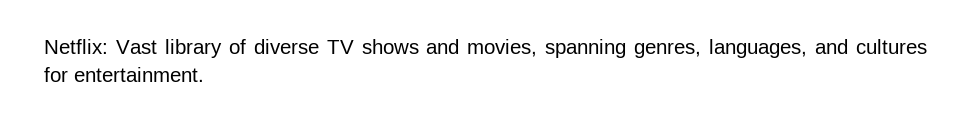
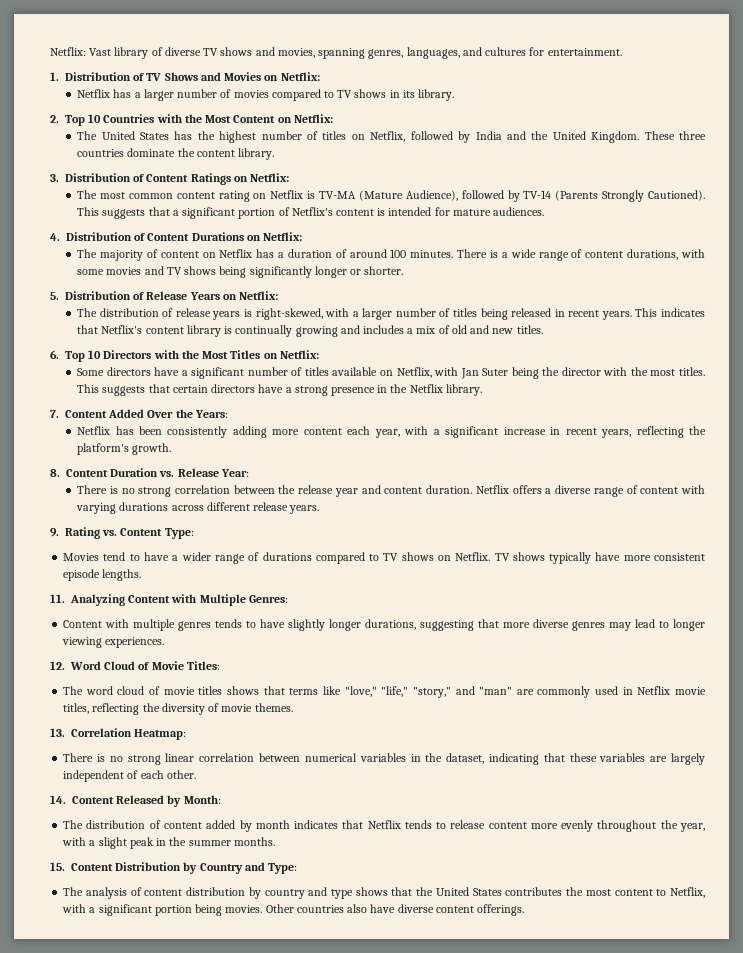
+ 1. Distribution of TV Shows and Movies on Netflix:
+ Netflix has a larger number of movies compared to TV shows in its library.
+ 2. Top 10 Countries with the Most Content on Netflix:
+ The United States has the highest number of titles on Netflix, followed by India and the United Kingdom. These three countries dominate the content library.
+ 3. Distribution of Content Ratings on Netflix:
+ The most common content rating on Netflix is TV-MA (Mature Audience), followed by TV-14 (Parents Strongly Cautioned). This suggests that a significant portion of Netflix's content is intended for mature audiences.
+ 4. Distribution of Content Durations on Netflix:
+ The majority of content on Netflix has a duration of around 100 minutes. There is a wide range of content durations, with some movies and TV shows being significantly longer or shorter.
+ 5. Distribution of Release Years on Netflix:
+ The distribution of release years is right-skewed, with a larger number of titles being released in recent years. This indicates that Netflix's content library is continually growing and includes a mix of old and new titles.
+ 6. Top 10 Directors with the Most Titles on Netflix:
+ Some directors have a significant number of titles available on Netflix, with Jan Suter being the director with the most titles. This suggests that certain directors have a strong presence in the Netflix library.
+ 7. Content Added Over the Years:
+ Netflix has been consistently adding more content each year, with a significant increase in recent years, reflecting the platform's growth.
+ 8. Content Duration vs. Release Year:
+ There is no strong correlation between the release year and content duration. Netflix offers a diverse range of content with varying durations across different release years.
+ 9. Rating vs. Content Type:
+ Movies tend to have a wider range of durations compared to TV shows on Netflix. TV shows typically have more consistent episode lengths.
+ 11. Analyzing Content with Multiple Genres:
+ Content with multiple genres tends to have slightly longer durations, suggesting that more diverse genres may lead to longer viewing experiences.
+ 12. Word Cloud of Movie Titles:
+ The word cloud of movie titles shows that terms like "love," "life," "story," and "man" are commonly used in Netflix movie titles, reflecting the diversity of movie themes.
+ 13. Correlation Heatmap:
+ There is no strong linear correlation between numerical variables in the dataset, indicating that these variables are largely independent of each other.
+ 14. Content Released by Month:
+ The distribution of content added by month indicates that Netflix tends to release content more evenly throughout the year, with a slight peak in the summer months.
+ 15. Content Distribution by Country and Type:
+ The analysis of content distribution by country and type shows that the United States contributes the most content to Netflix, with a significant portion being movies. Other countries also have diverse content offerings.

